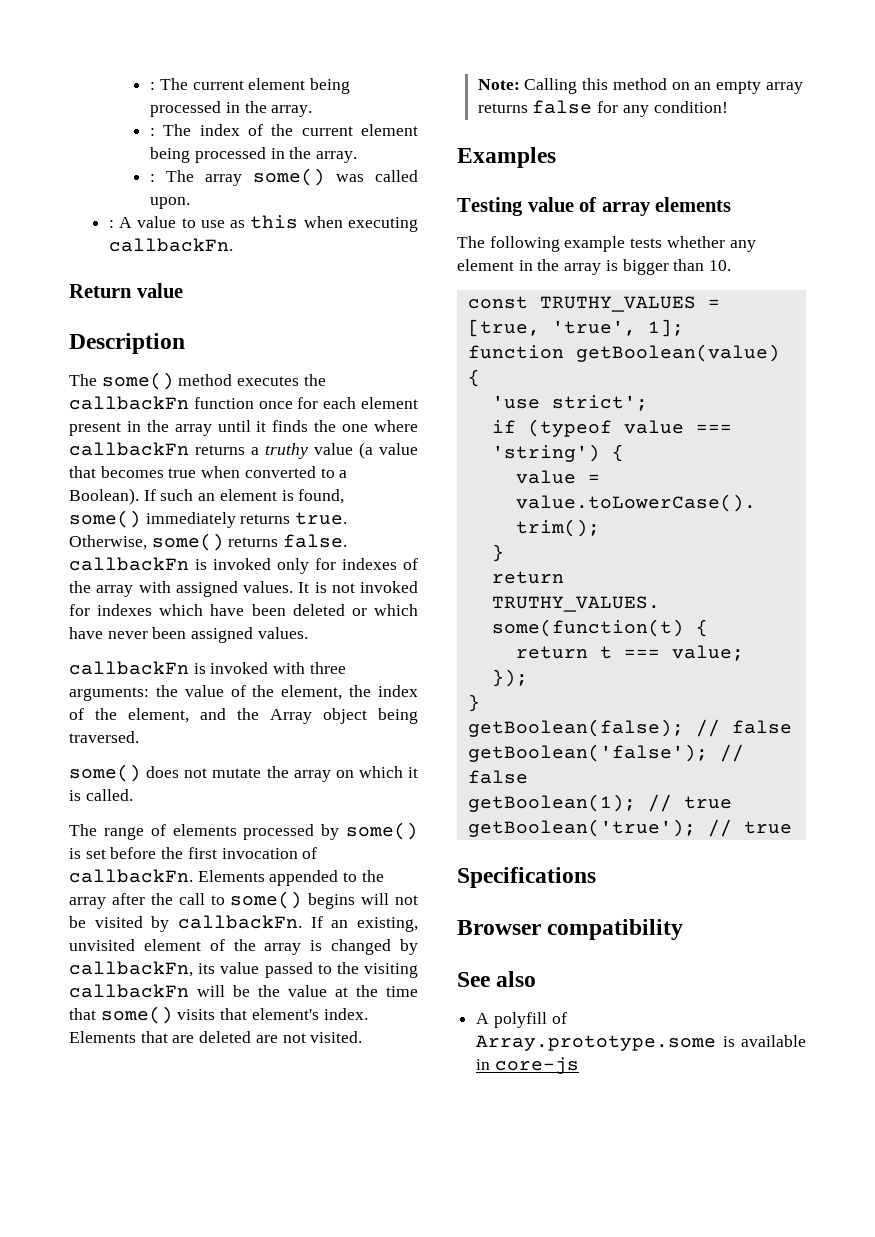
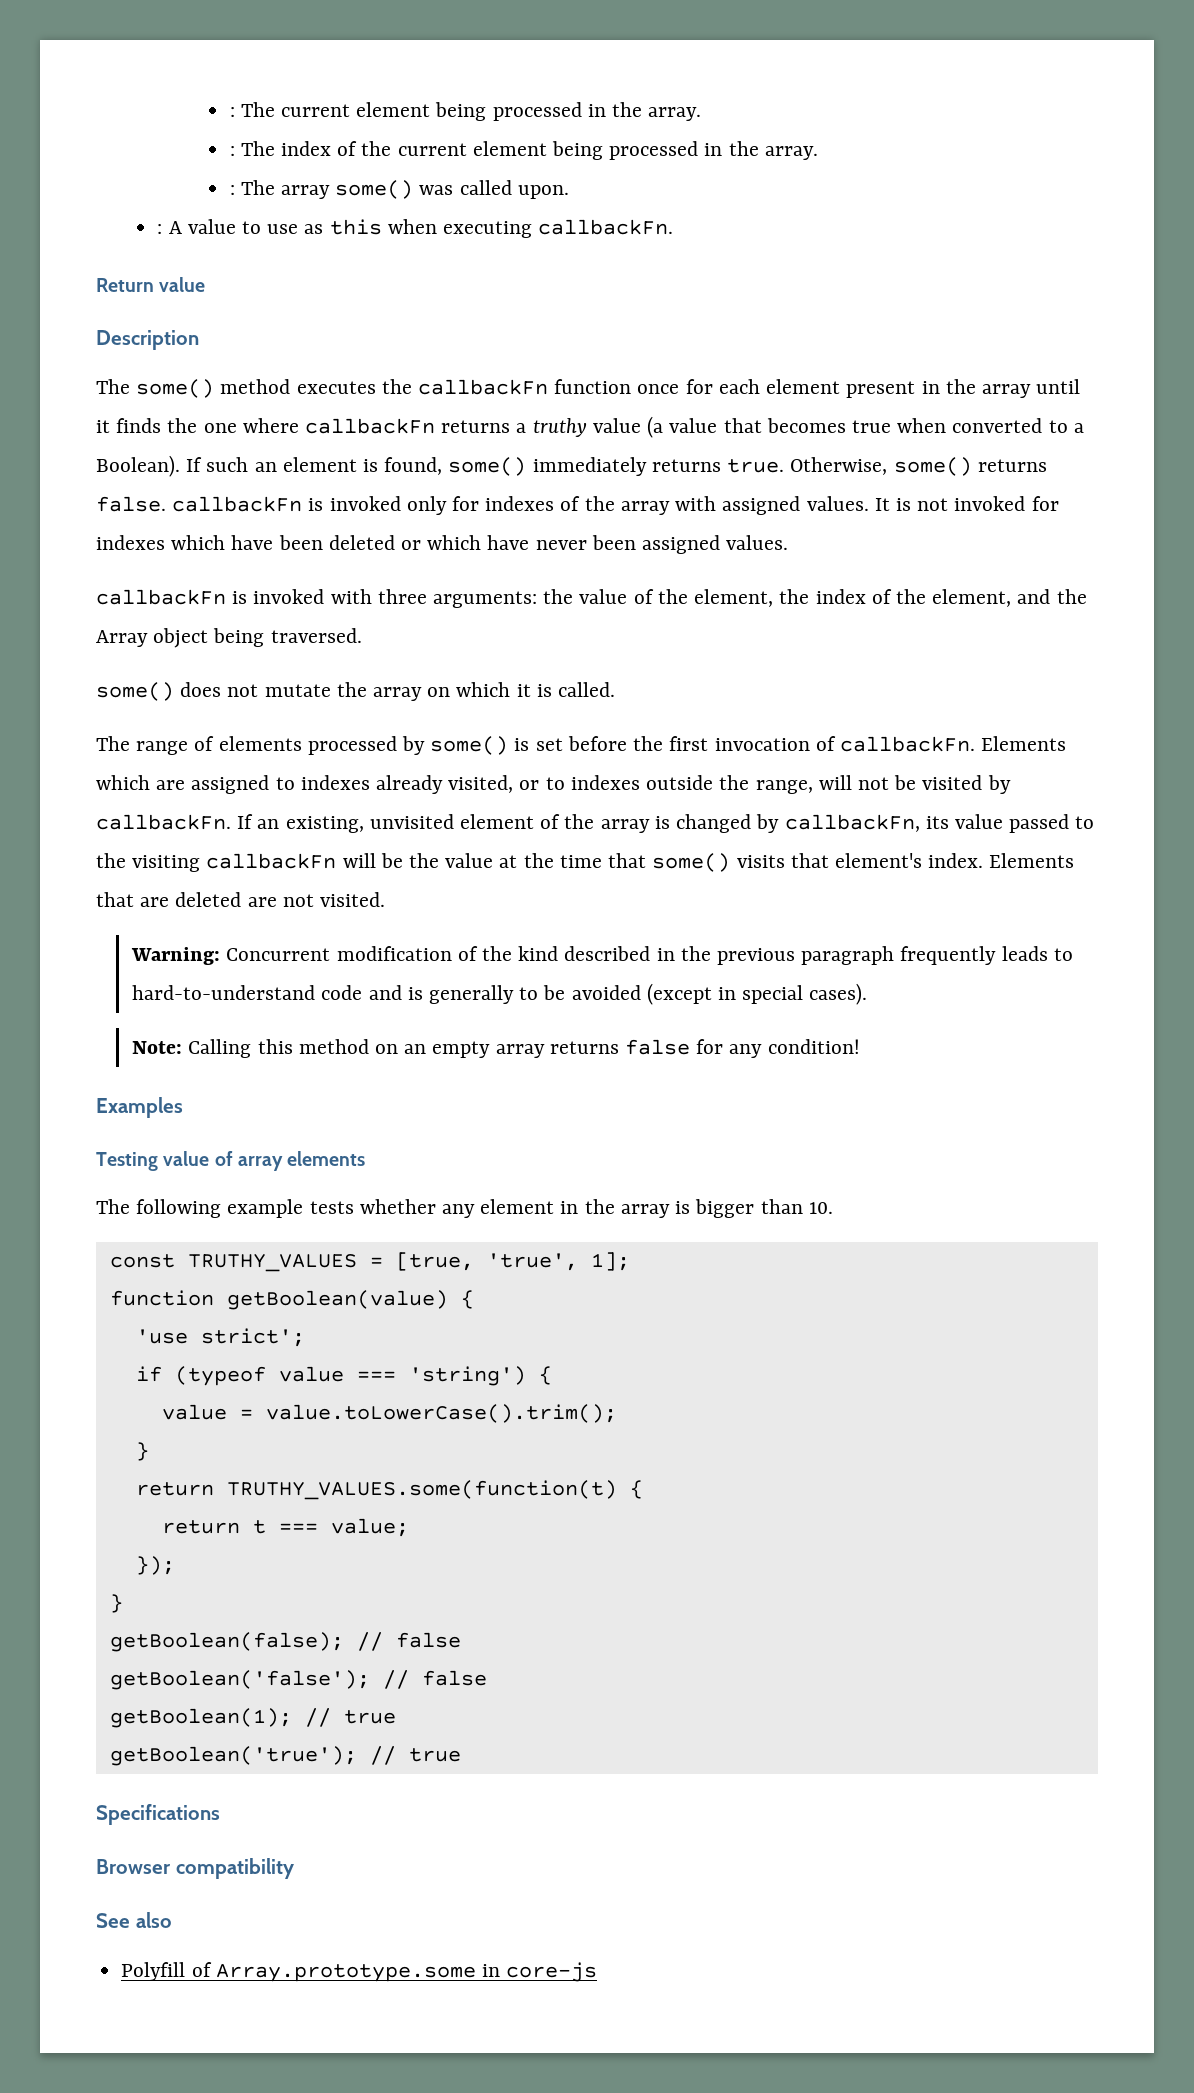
- Elements appended to the array after the call to some() begins will not be visited by callbackFn.
+ Elements which are assigned to indexes already visited, or to indexes outside the range, will not be visited by callbackFn.
+ Warning: Concurrent modification of the kind described in the previous paragraph frequently leads to hard-to-understand code and is generally to be avoided (except in special cases).
- A polyfill of Array.prototype.some is available in core-js
+ Polyfill of Array.prototype.some in core-js

